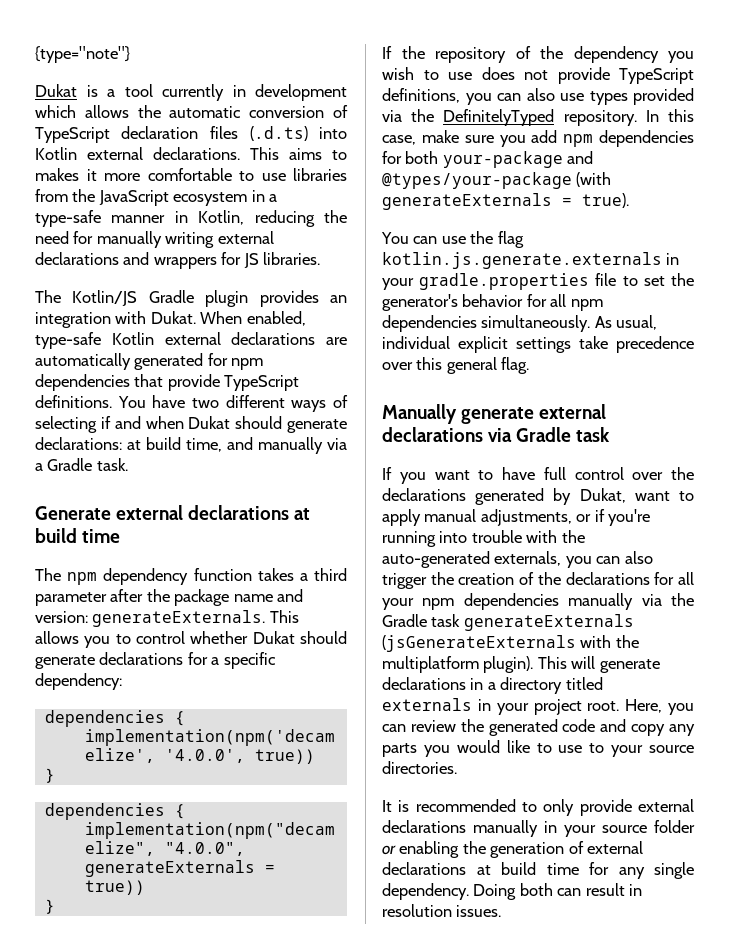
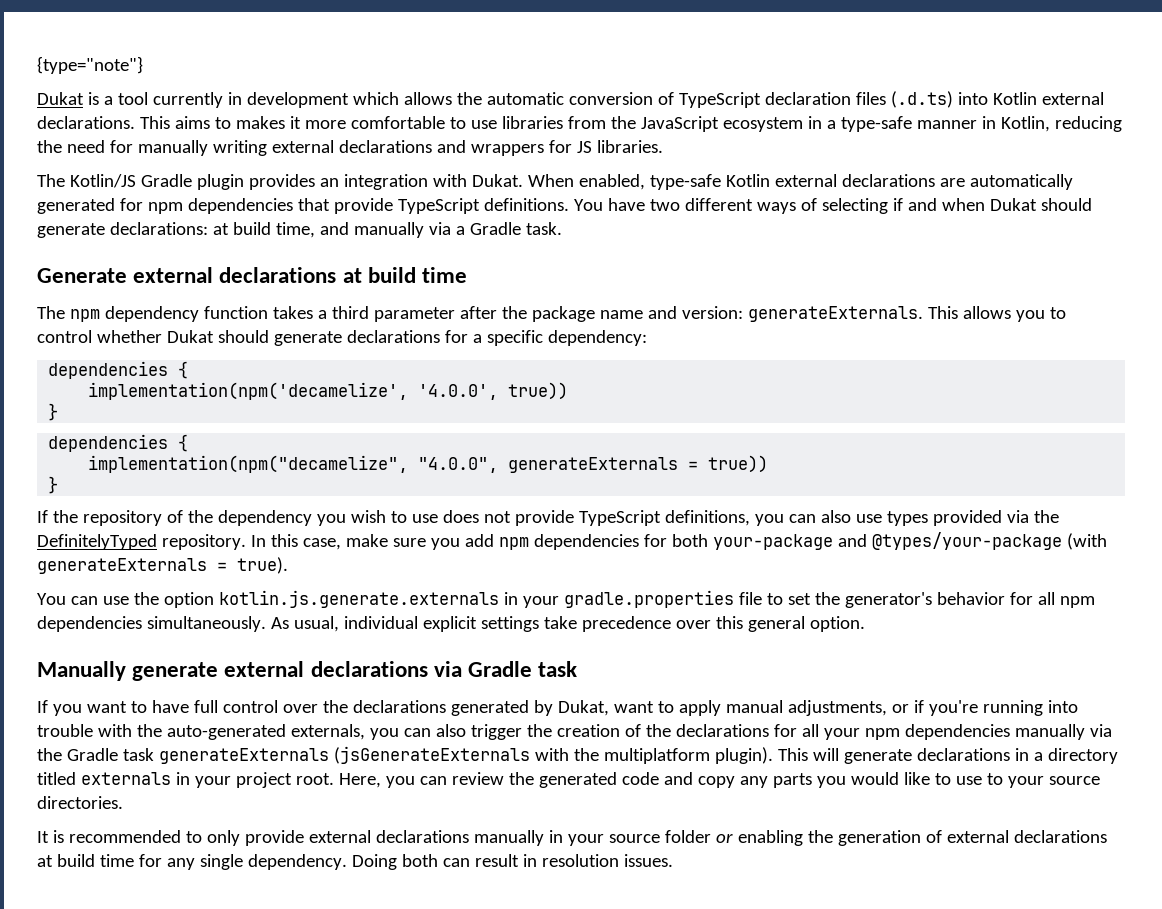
- You can use the flag kotlin.js.generate.externals in your gradle.properties file to set the generator's behavior for all npm dependencies simultaneously.
+ You can use the option kotlin.js.generate.externals in your gradle.properties file to set the generator's behavior for all npm dependencies simultaneously.
- As usual, individual explicit settings take precedence over this general flag.
+ As usual, individual explicit settings take precedence over this general option.

